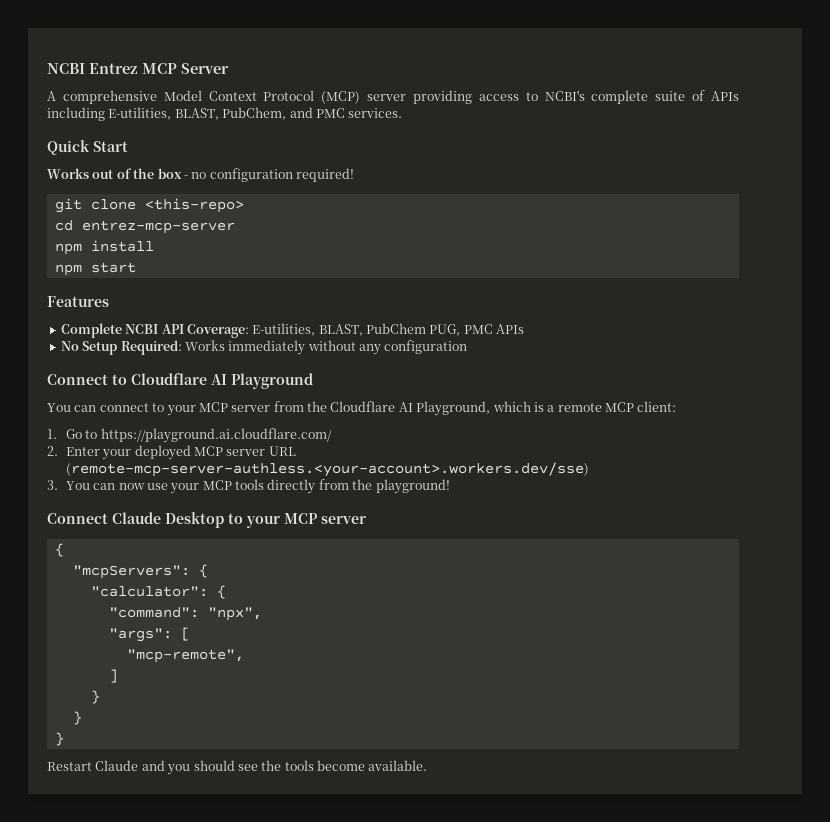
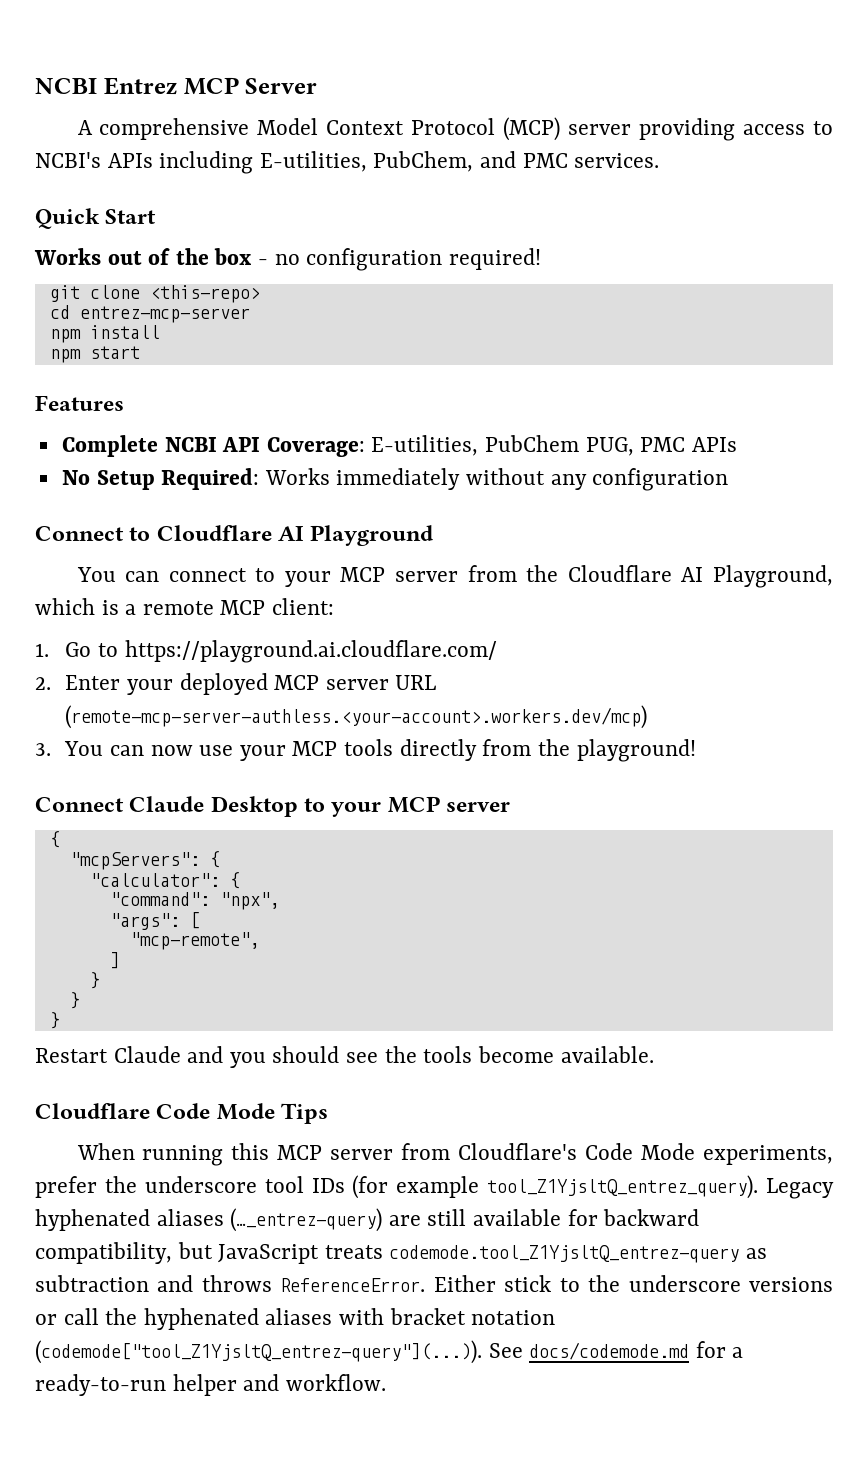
- A comprehensive Model Context Protocol (MCP) server providing access to NCBI's complete suite of APIs including E-utilities, BLAST, PubChem, and PMC services.
+ A comprehensive Model Context Protocol (MCP) server providing access to NCBI's APIs including E-utilities, PubChem, and PMC services.
- Complete NCBI API Coverage: E-utilities, BLAST, PubChem PUG, PMC APIs
+ Complete NCBI API Coverage: E-utilities, PubChem PUG, PMC APIs
- 2. Enter your deployed MCP server URL (remote-mcp-server-authless.<your-account>.workers.dev/sse)
+ 2. Enter your deployed MCP server URL (remote-mcp-server-authless.<your-account>.workers.dev/mcp)
+ Cloudflare Code Mode Tips
+ When running this MCP server from Cloudflare's Code Mode experiments, prefer the underscore tool IDs (for example tool_Z1YjsltQ_entrez_query). Legacy hyphenated aliases (…_entrez-query) are still available for backward compatibility, but JavaScript treats codemode.tool_Z1YjsltQ_entrez-query as subtraction and throws ReferenceError. Either stick to the underscore versions or call the hyphenated aliases with bracket notation (codemode["tool_Z1YjsltQ_entrez-query"](...)). See docs/codemode.md for a ready-to-run helper and workflow.

